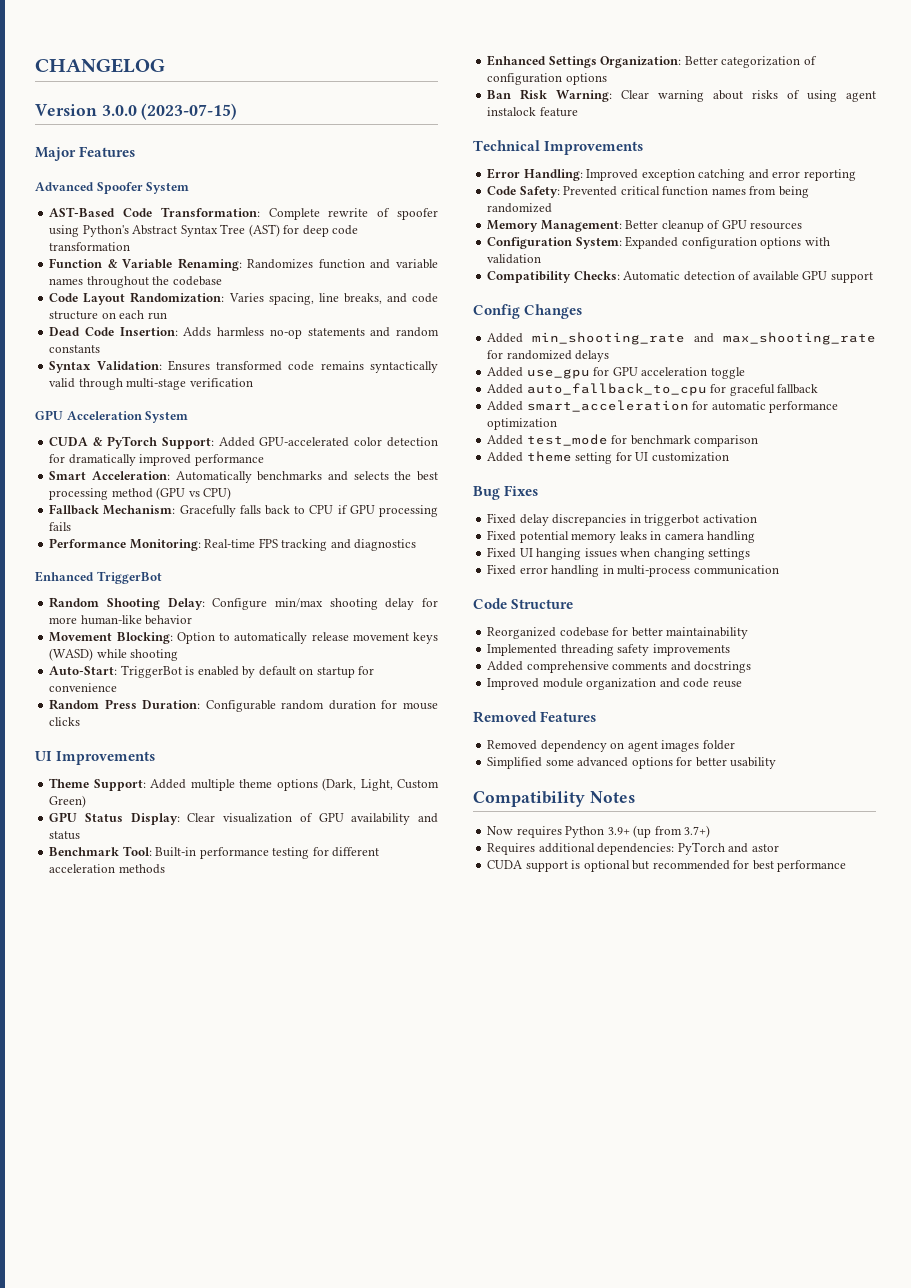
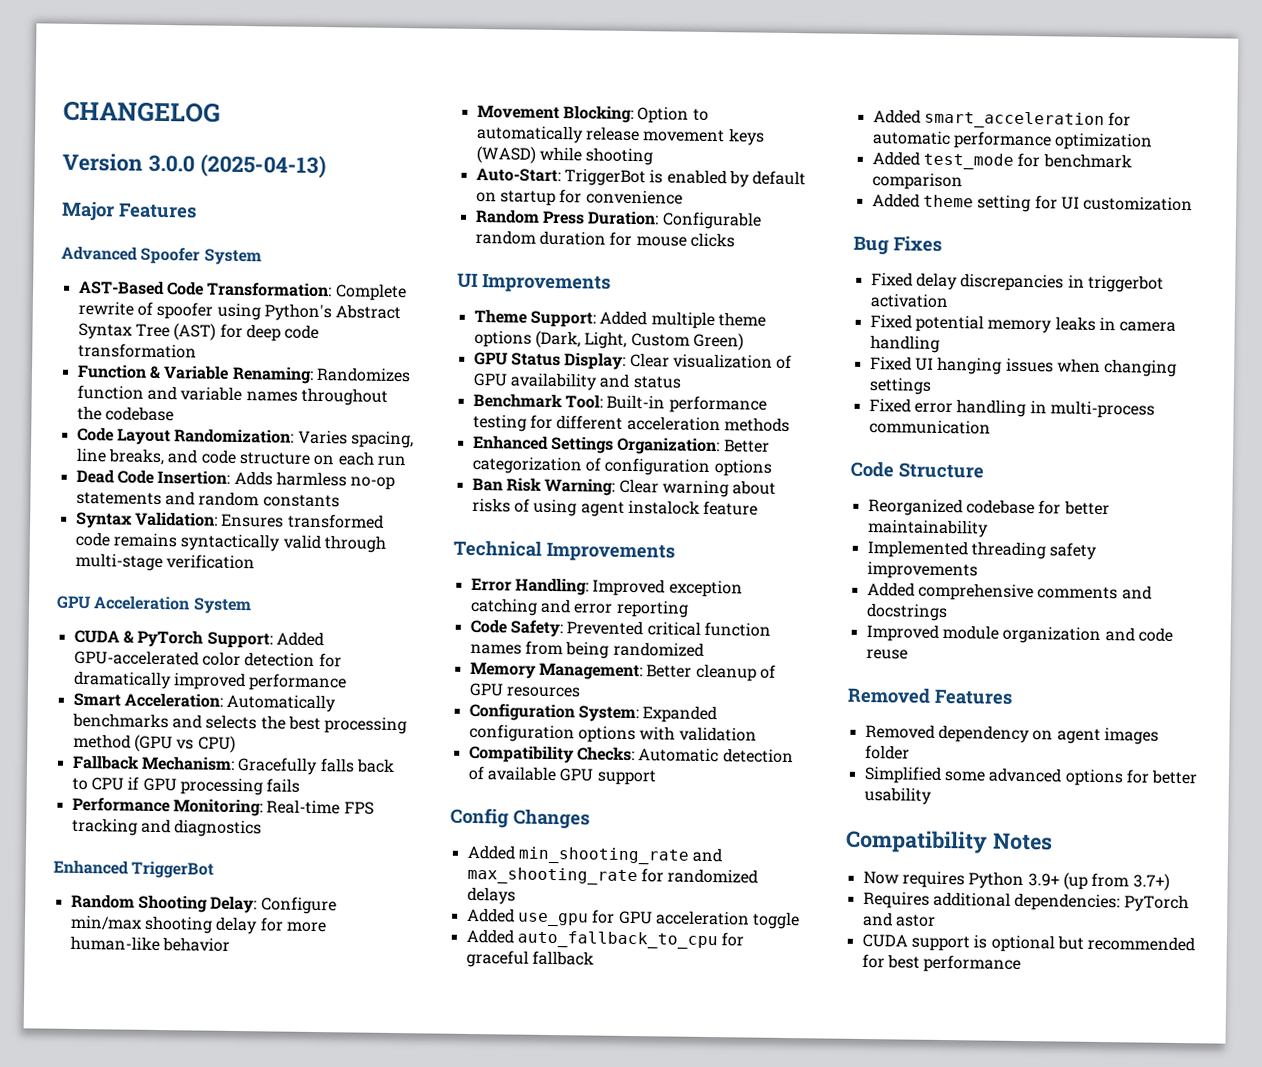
- Version 3.0.0 (2023-07-15)
+ Version 3.0.0 (2025-04-13)

